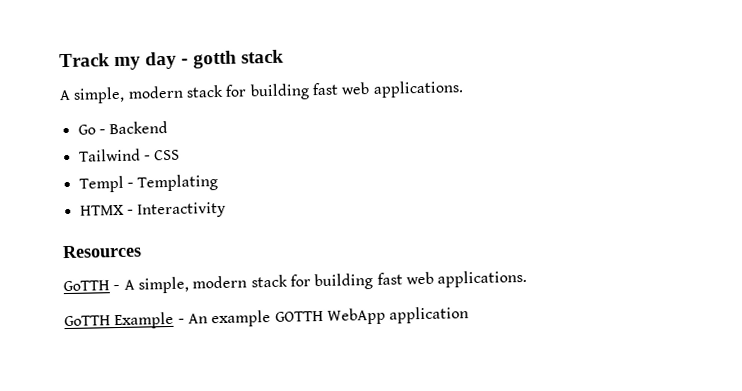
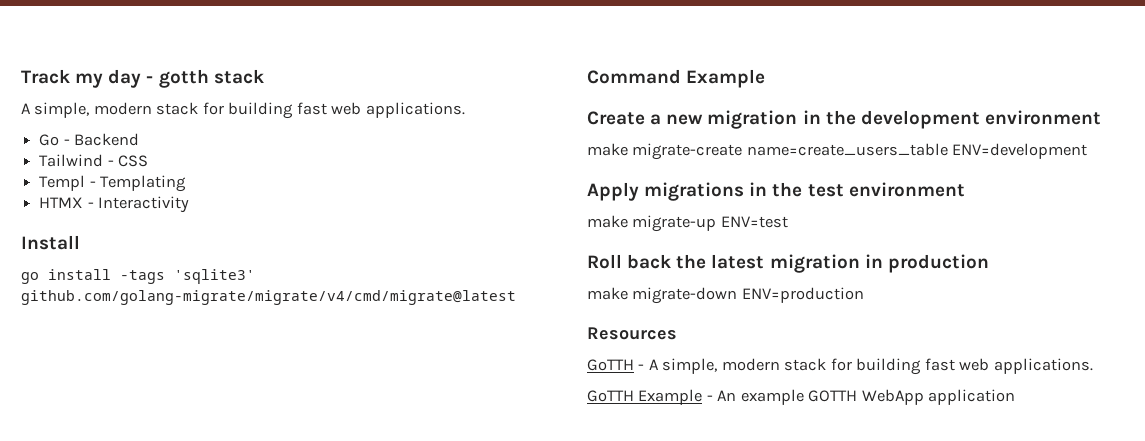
+ Install
+ go install -tags 'sqlite3' github.com/golang-migrate/migrate/v4/cmd/migrate@latest
+ Command Example
+ Create a new migration in the development environment
+ make migrate-create name=create_users_table ENV=development
+ Apply migrations in the test environment
+ make migrate-up ENV=test
+ Roll back the latest migration in production
+ make migrate-down ENV=production

